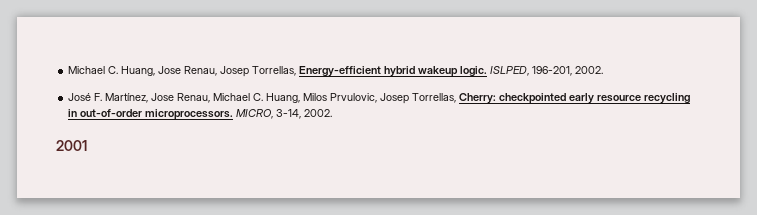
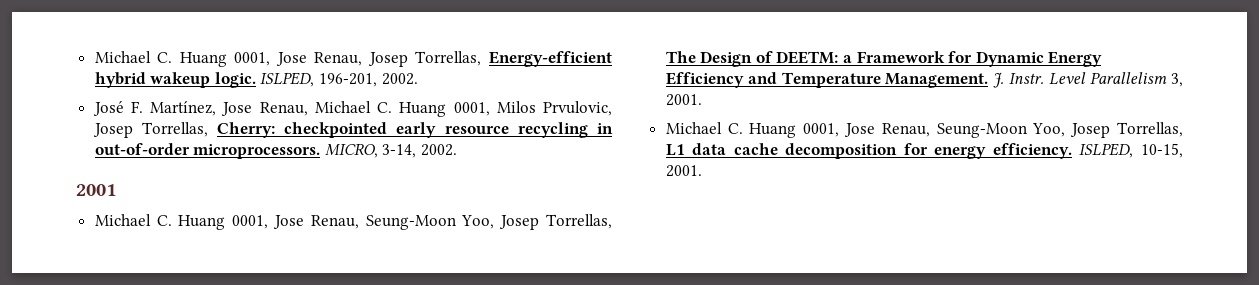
- Michael C. Huang, Jose Renau, Josep Torrellas, Energy-efficient hybrid wakeup logic.
+ Michael C. Huang 0001, Jose Renau, Josep Torrellas, Energy-efficient hybrid wakeup logic.
- José F. Martínez, Jose Renau, Michael C. Huang, Milos Prvulovic, Josep Torrellas, Cherry: checkpointed early resource recycling in out-of-order microprocessors.
+ José F. Martínez, Jose Renau, Michael C. Huang 0001, Milos Prvulovic, Josep Torrellas, Cherry: checkpointed early resource recycling in out-of-order microprocessors.
+ Michael C. Huang 0001, Jose Renau, Seung-Moon Yoo, Josep Torrellas, The Design of DEETM: a Framework for Dynamic Energy Efficiency and Temperature Management. J. Instr. Level Parallelism 3, 2001.
+ Michael C. Huang 0001, Jose Renau, Seung-Moon Yoo, Josep Torrellas, L1 data cache decomposition for energy efficiency. ISLPED, 10-15, 2001.

